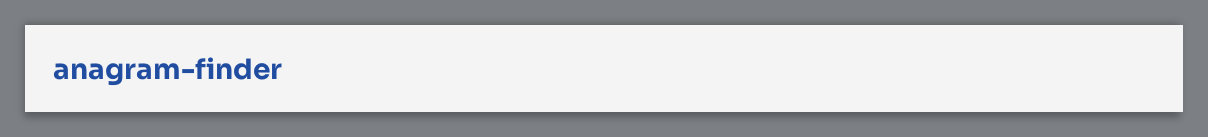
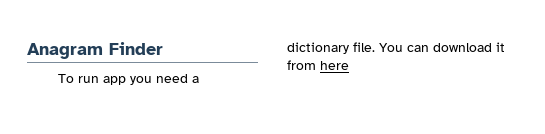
- anagram-finder
+ Anagram Finder
+ To run app you need a dictionary file. You can download it from here

